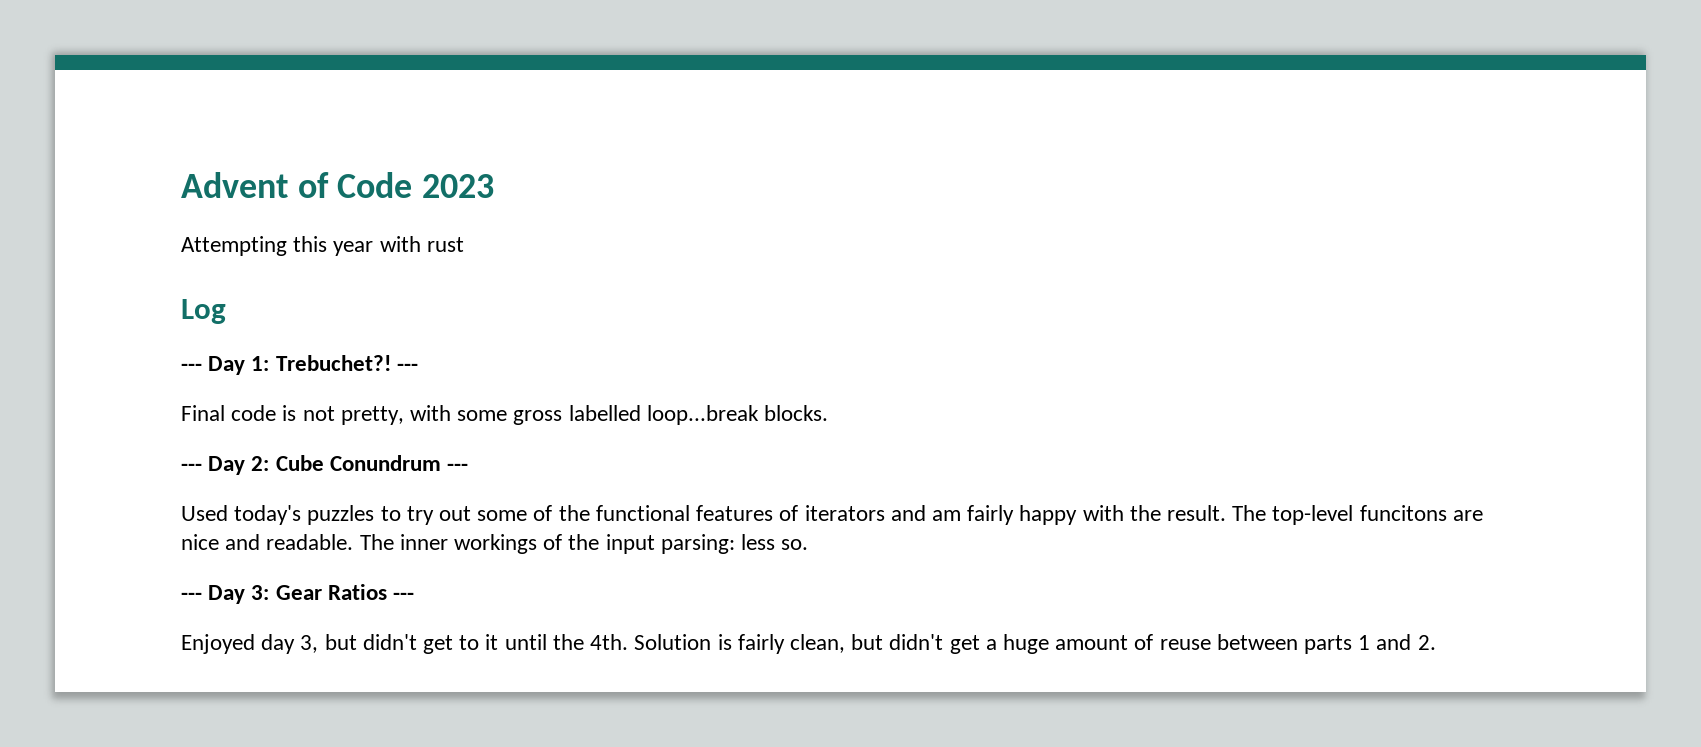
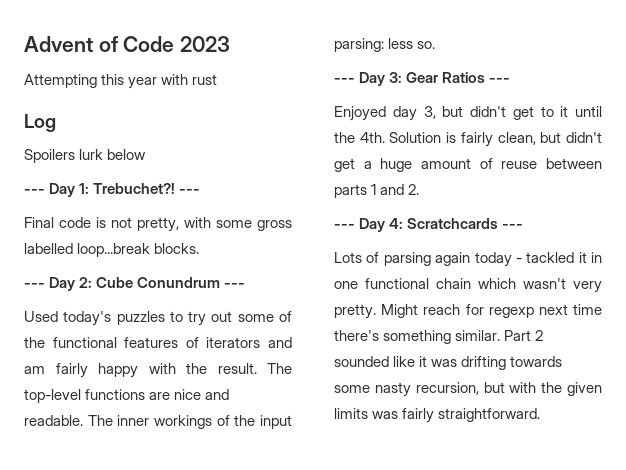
+ Spoilers lurk below
- The top-level funcitons are nice and readable.
+ The top-level functions are nice and readable.
+ --- Day 4: Scratchcards ---
+ Lots of parsing again today - tackled it in one functional chain which wasn't very pretty. Might reach for regexp next time there's something similar. Part 2 sounded like it was drifting towards some nasty recursion, but with the given limits was fairly straightforward.

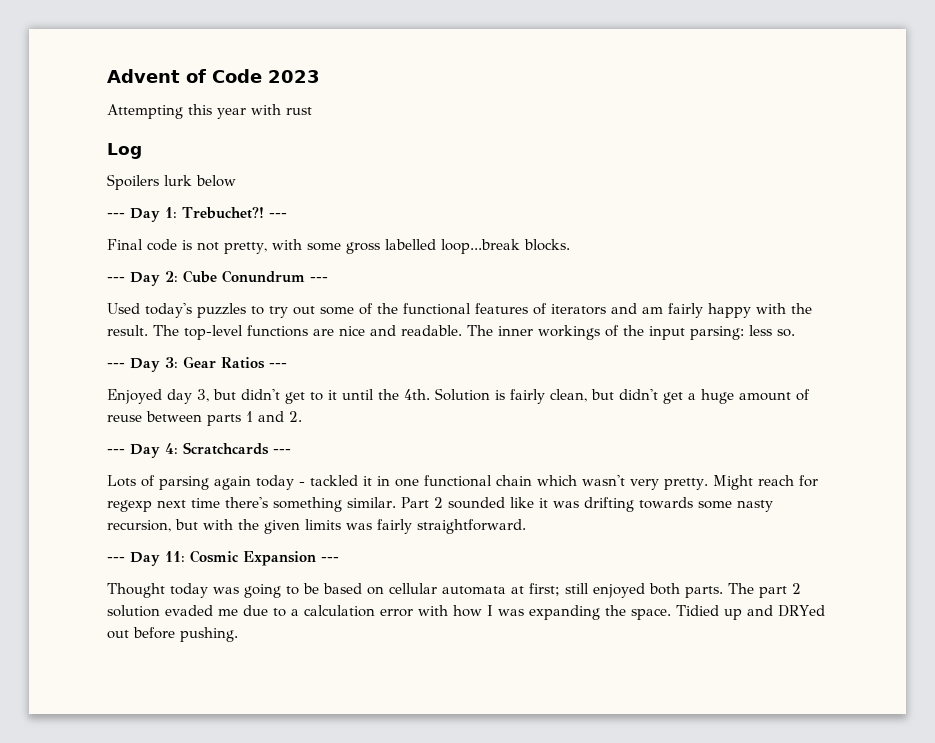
+ --- Day 11: Cosmic Expansion ---
+ Thought today was going to be based on cellular automata at first; still enjoyed both parts. The part 2 solution evaded me due to a calculation error with how I was expanding the space. Tidied up and DRYed out before pushing.

